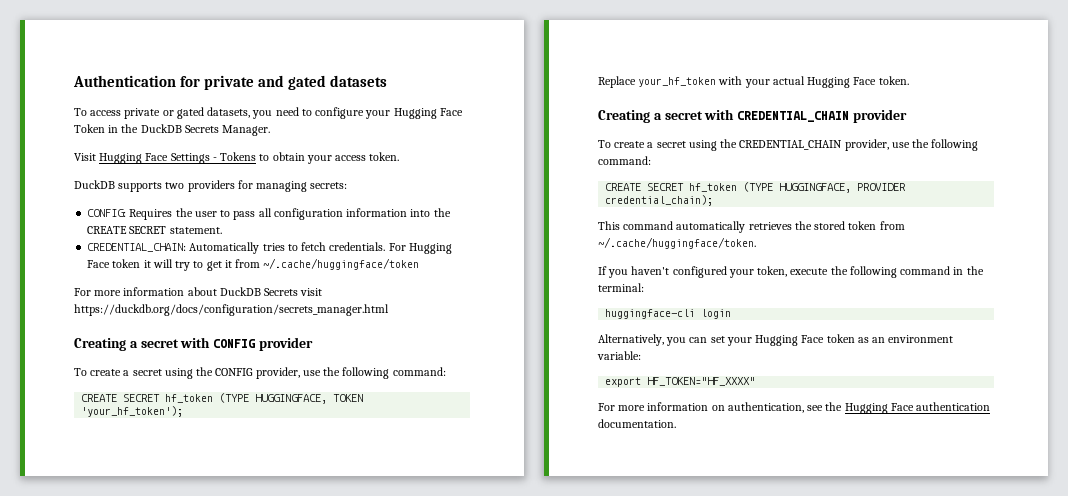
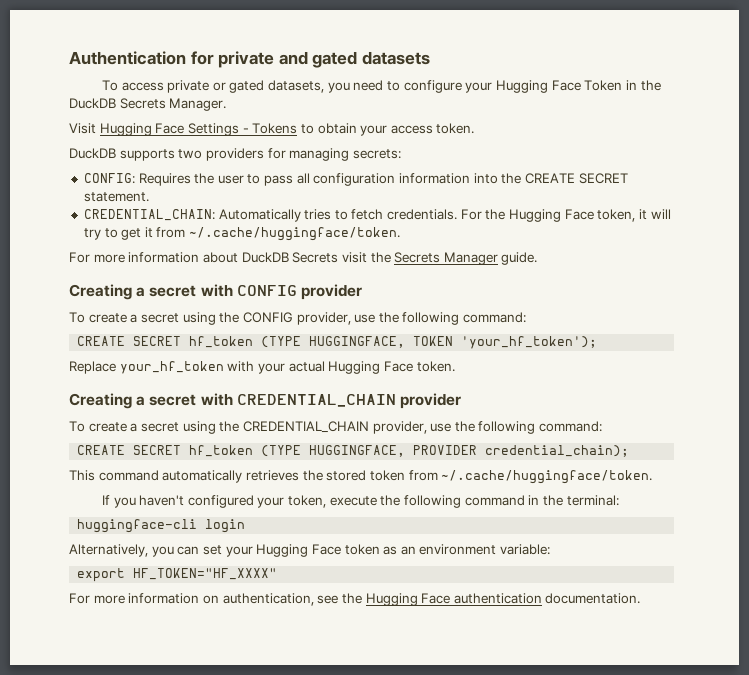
- For Hugging Face token it will try to get it from ~/.cache/huggingface/token
+ For the Hugging Face token, it will try to get it from ~/.cache/huggingface/token.
- For more information about DuckDB Secrets visit https://duckdb.org/docs/configuration/secrets_manager.html
+ For more information about DuckDB Secrets visit the Secrets Manager guide.

